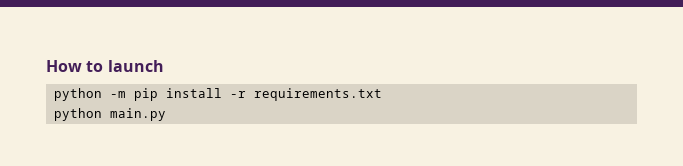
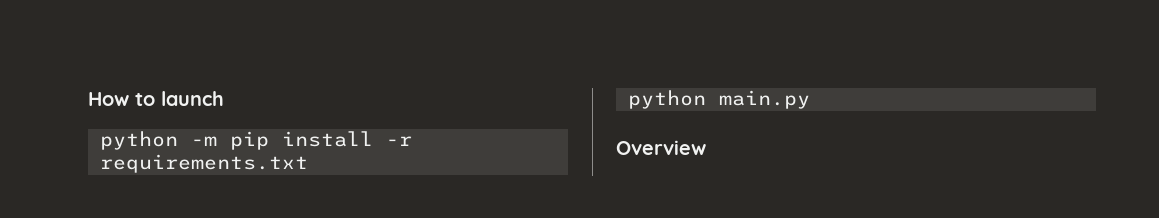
+ Overview

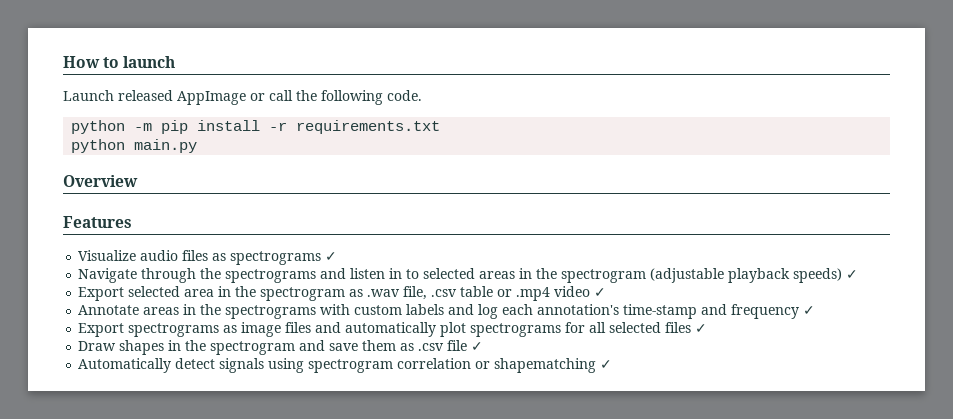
+ Launch released AppImage or call the following code.
+ Features
+ Visualize audio files as spectrograms ✓
+ Navigate through the spectrograms and listen in to selected areas in the spectrogram (adjustable playback speeds) ✓
+ Export selected area in the spectrogram as .wav file, .csv table or .mp4 video ✓
+ Annotate areas in the spectrograms with custom labels and log each annotation's time-stamp and frequency ✓
+ Export spectrograms as image files and automatically plot spectrograms for all selected files ✓
+ Draw shapes in the spectrogram and save them as .csv file ✓
+ Automatically detect signals using spectrogram correlation or shapematching ✓

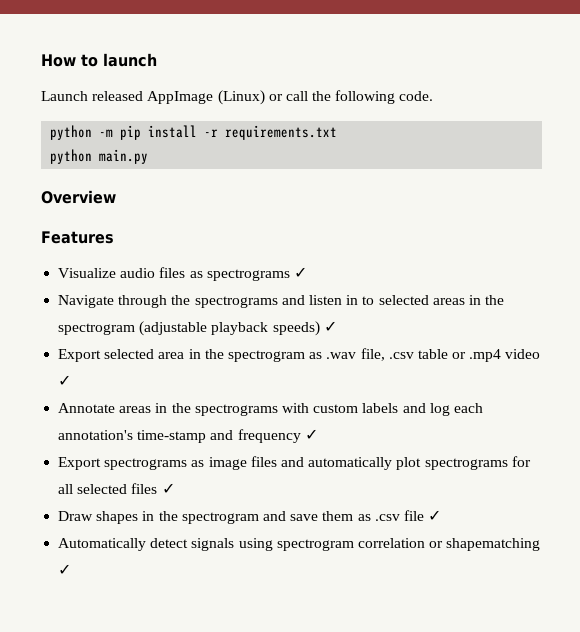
- Launch released AppImage or call the following code.
+ Launch released AppImage (Linux) or call the following code.

